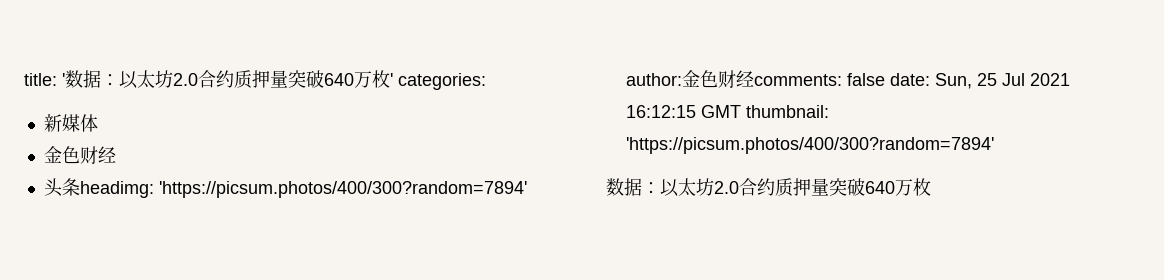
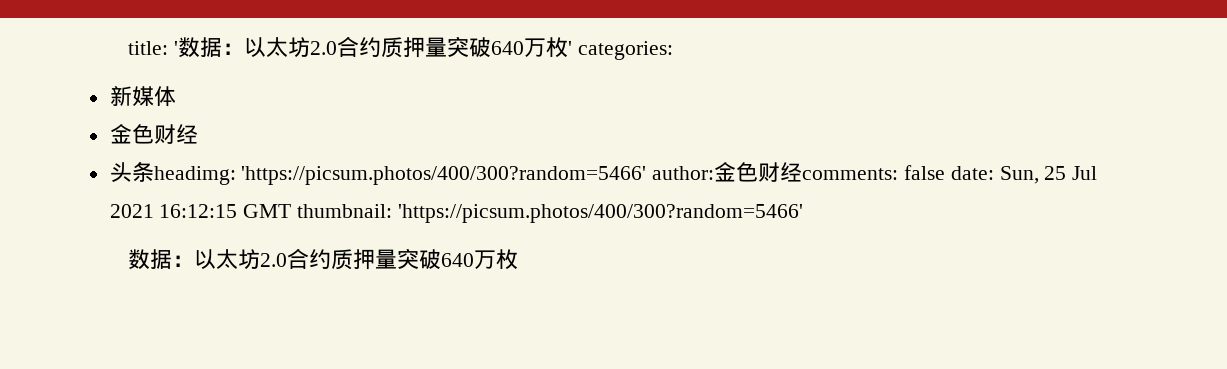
- 头条headimg: 'https://picsum.photos/400/300?random=7894' author:金色财经comments: false date: Sun, 25 Jul 2021 16:12:15 GMT thumbnail: 'https://picsum.photos/400/300?random=7894'
+ 头条headimg: 'https://picsum.photos/400/300?random=5466' author:金色财经comments: false date: Sun, 25 Jul 2021 16:12:15 GMT thumbnail: 'https://picsum.photos/400/300?random=5466'

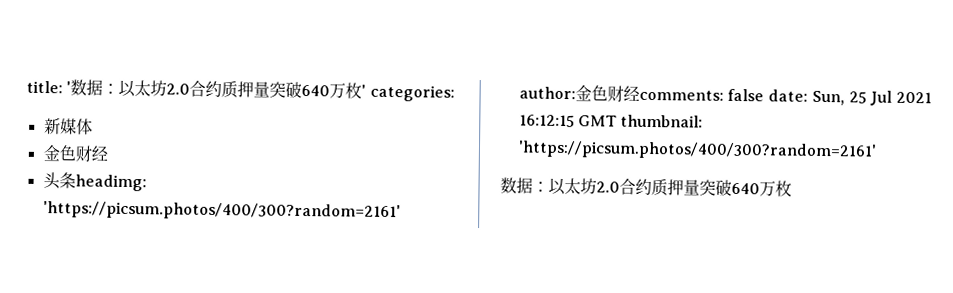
- 头条headimg: 'https://picsum.photos/400/300?random=5466' author:金色财经comments: false date: Sun, 25 Jul 2021 16:12:15 GMT thumbnail: 'https://picsum.photos/400/300?random=5466'
+ 头条headimg: 'https://picsum.photos/400/300?random=2161' author:金色财经comments: false date: Sun, 25 Jul 2021 16:12:15 GMT thumbnail: 'https://picsum.photos/400/300?random=2161'

